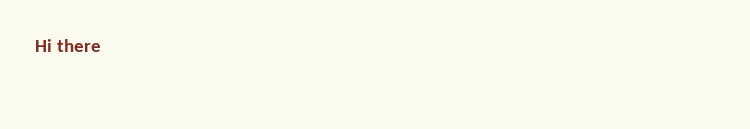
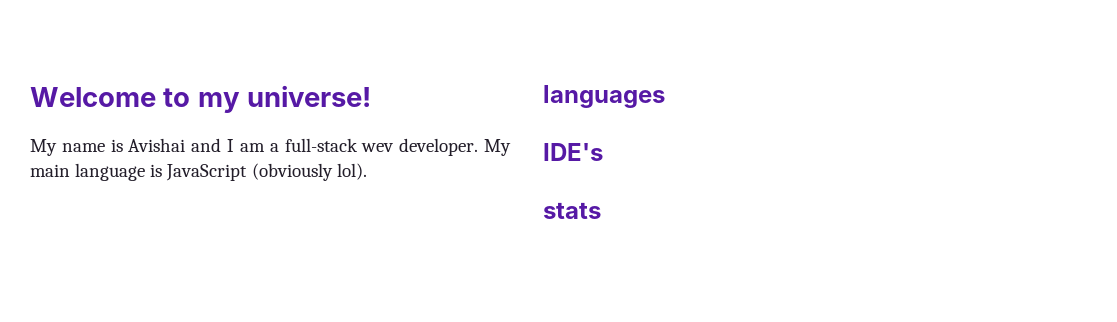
- Hi there
+ Welcome to my universe!
+ My name is Avishai and I am a full-stack wev developer. My main language is JavaScript (obviously lol).
+ languages
+ IDE's
+ stats

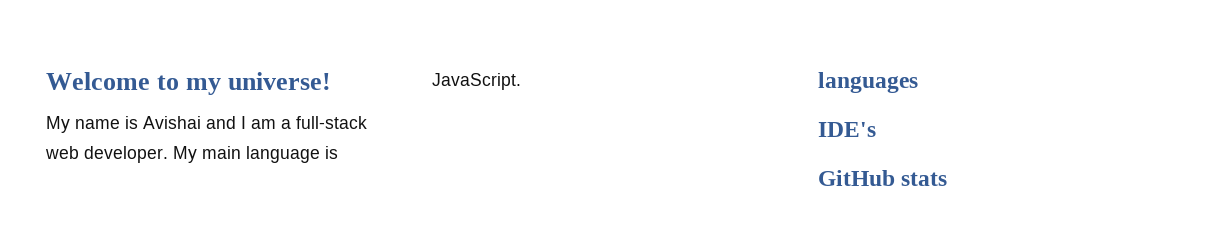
- My name is Avishai and I am a full-stack wev developer.
+ My name is Avishai and I am a full-stack web developer.
- My main language is JavaScript (obviously lol).
+ My main language is JavaScript.
- stats
+ GitHub stats

